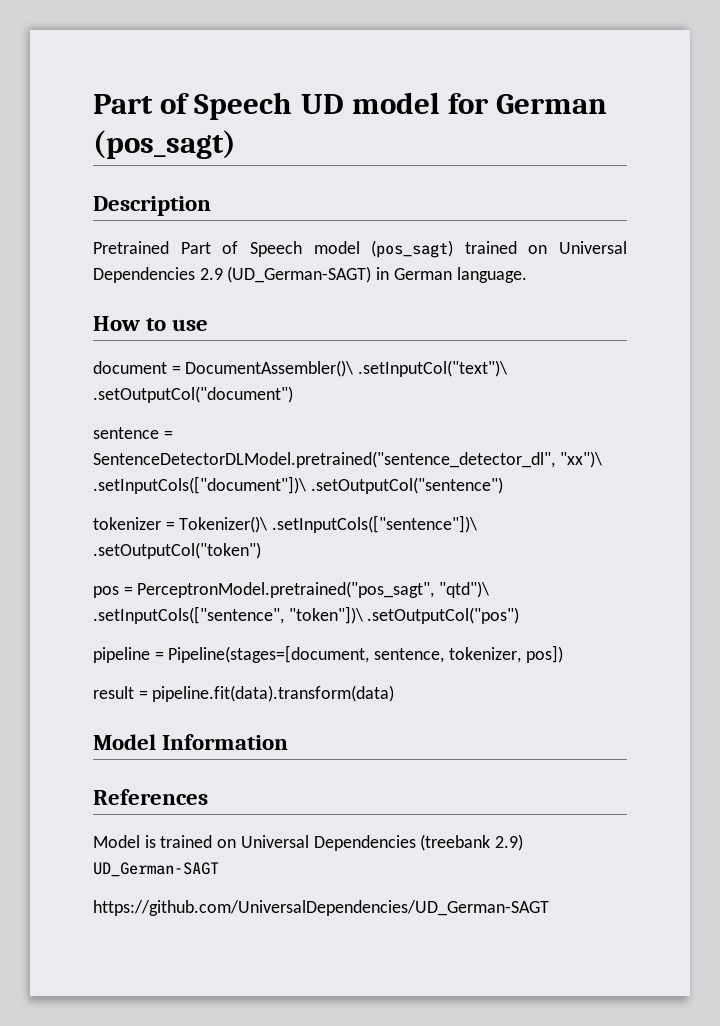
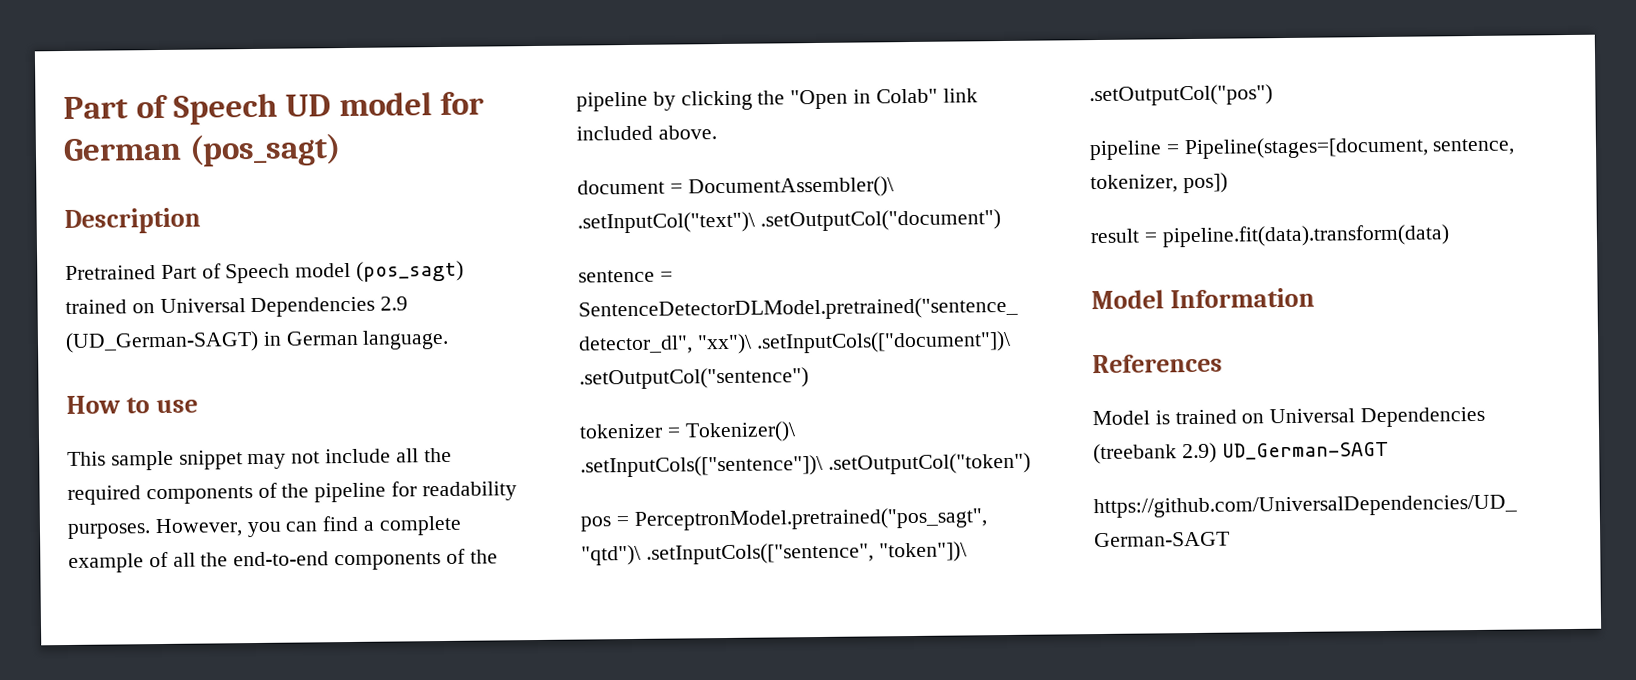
+ This sample snippet may not include all the required components of the pipeline for readability purposes. However, you can find a complete example of all the end-to-end components of the pipeline by clicking the "Open in Colab" link included above.

